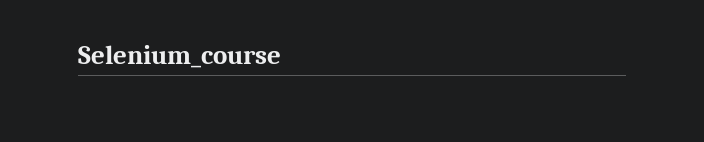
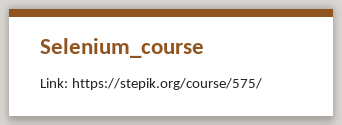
+ Link: https://stepik.org/course/575/

